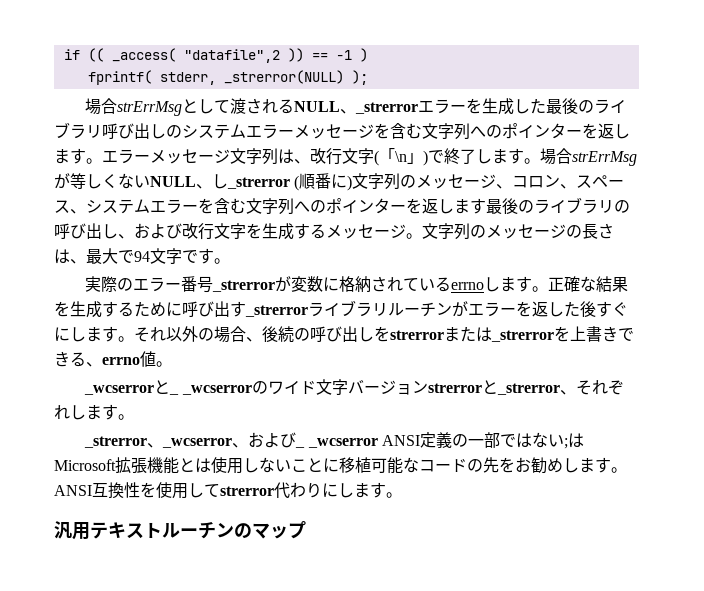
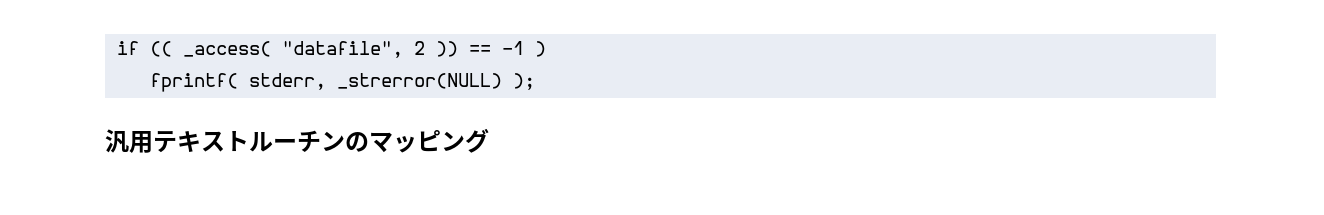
- if (( _access( "datafile",2 )) == -1 )
+ if (( _access( "datafile", 2 )) == -1 )
- 場合strErrMsgとして渡されるNULL、_strerrorエラーを生成した最後のライブラリ呼び出しのシステムエラーメッセージを含む文字列へのポインターを返します。エラーメッセージ文字列は、改行文字(「\n」)で終了します。場合strErrMsgが等しくないNULL、し_strerror (順番に)文字列のメッセージ、コロン、スペース、システムエラーを含む文字列へのポインターを返します最後のライブラリの呼び出し、および改行文字を生成するメッセージ。文字列のメッセージの長さは、最大で94文字です。
- 実際のエラー番号_strerrorが変数に格納されているerrnoします。正確な結果を生成するために呼び出す_strerrorライブラリルーチンがエラーを返した後すぐにします。それ以外の場合、後続の呼び出しをstrerrorまたは_strerrorを上書きできる、errno値。
- _wcserrorと_ _wcserrorのワイド文字バージョンstrerrorと_strerror、それぞれします。
- _strerror、_wcserror、および_ _wcserror ANSI定義の一部ではない;はMicrosoft拡張機能とは使用しないことに移植可能なコードの先をお勧めします。ANSI互換性を使用してstrerror代わりにします。
- 汎用テキストルーチンのマップ
+ 汎用テキストルーチンのマッピング

